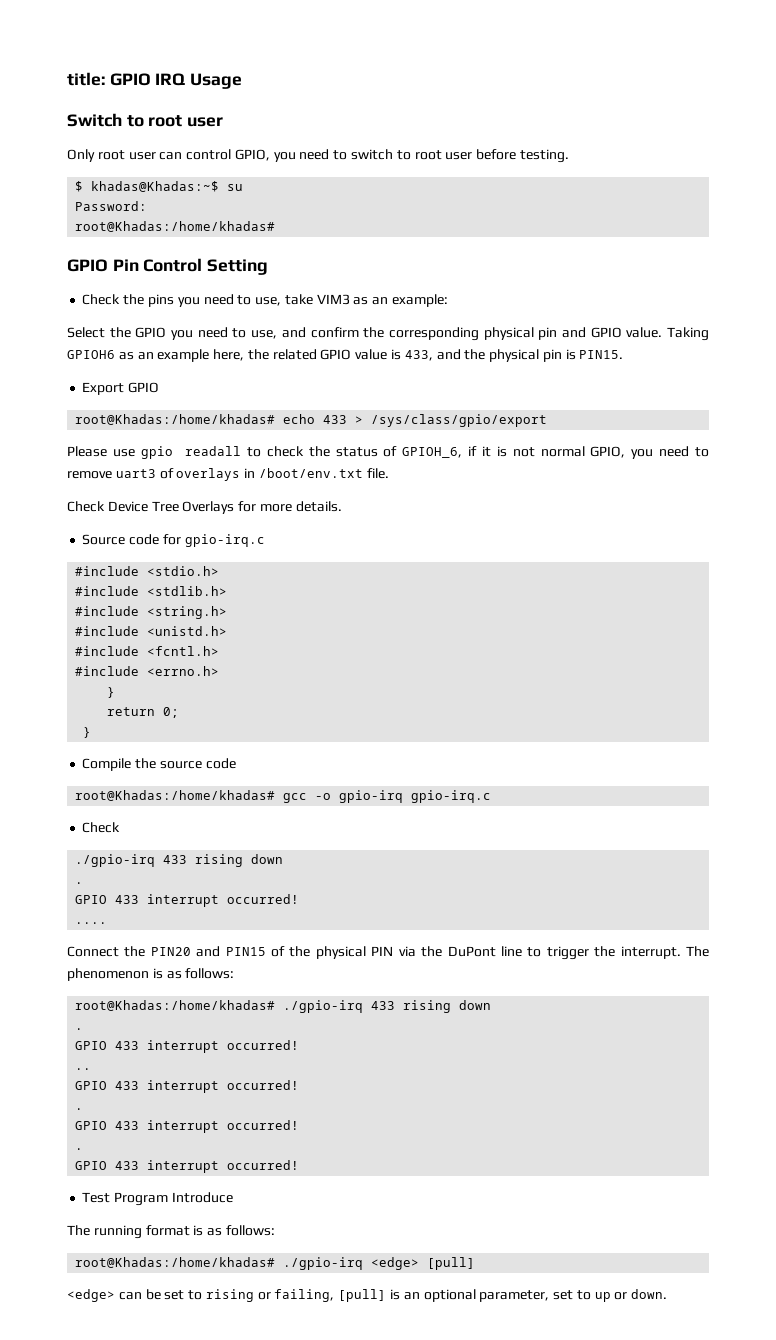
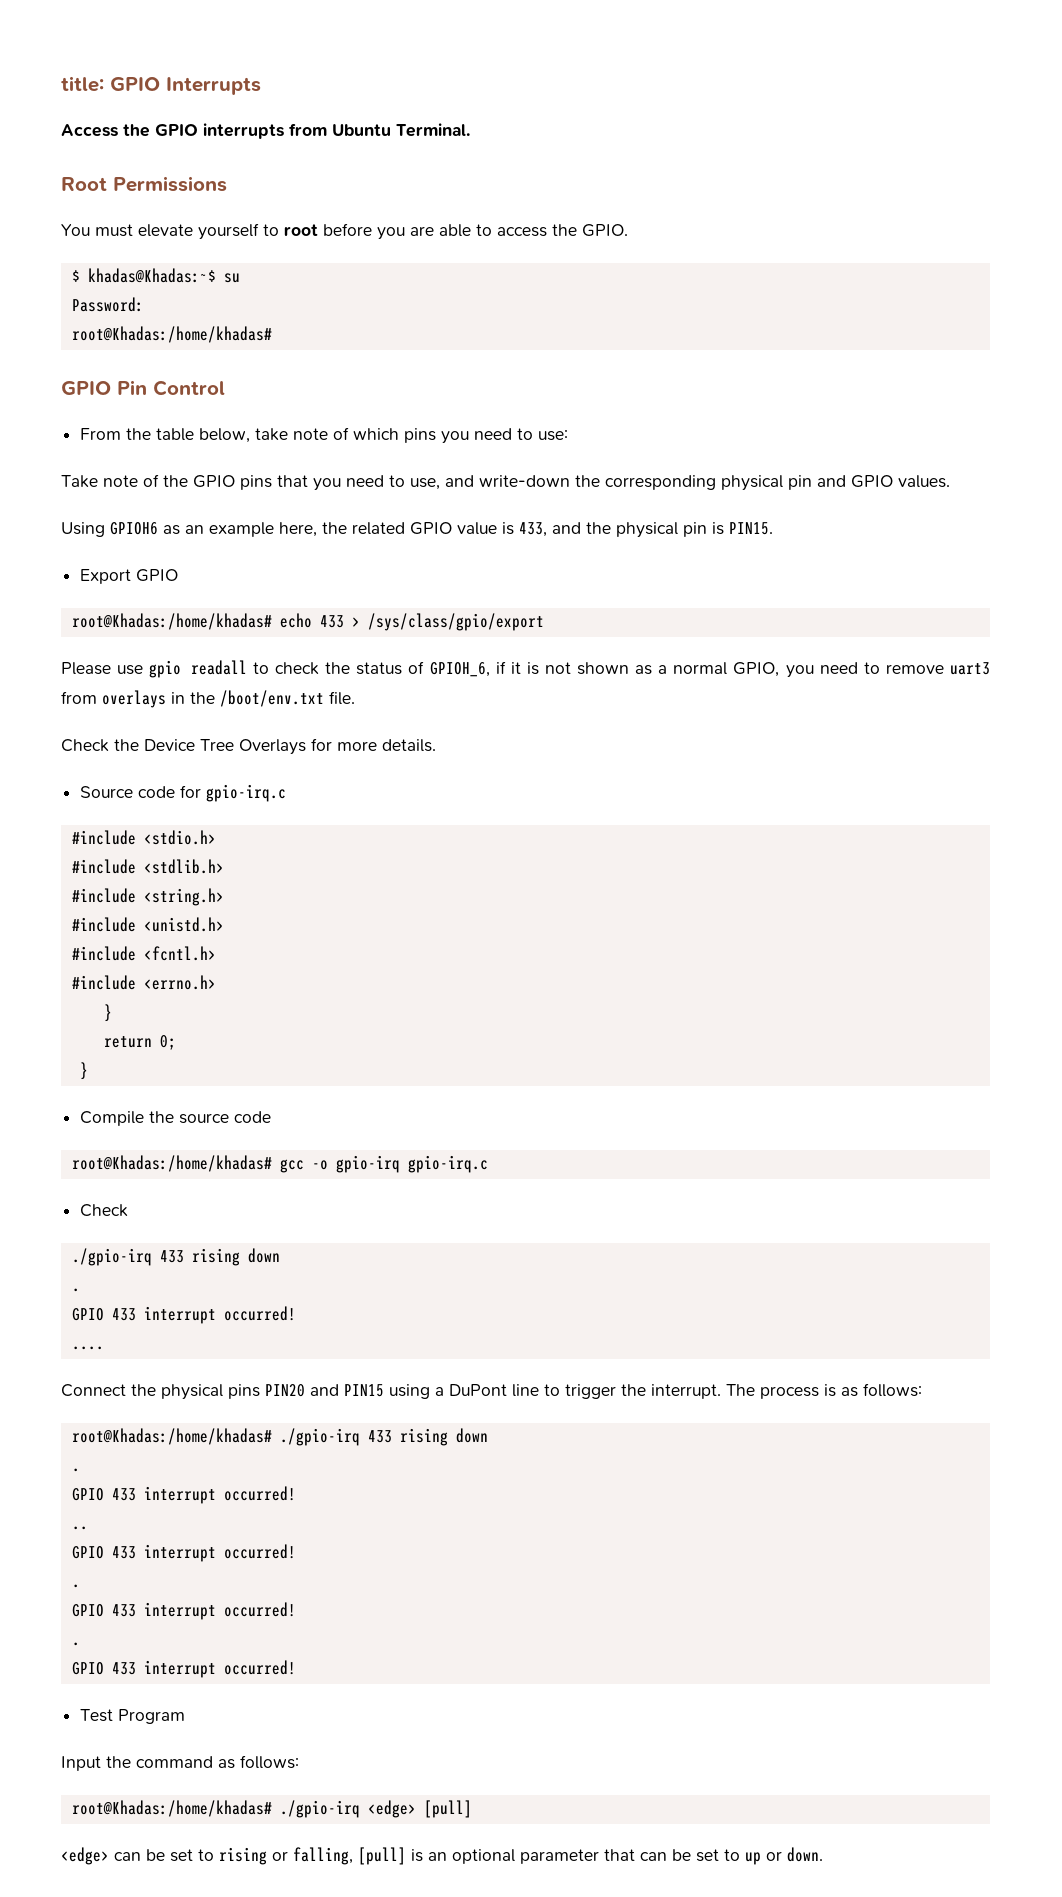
- title: GPIO IRQ Usage
- Switch to root user
- Only root user can control GPIO, you need to switch to root user before testing.
+ title: GPIO Interrupts
+ Access the GPIO interrupts from Ubuntu Terminal.
+ Root Permissions
+ You must elevate yourself to root before you are able to access the GPIO.
- GPIO Pin Control Setting
- Check the pins you need to use, take VIM3 as an example:
- Select the GPIO you need to use, and confirm the corresponding physical pin and GPIO value. Taking GPIOH6 as an example here, the related GPIO value is 433, and the physical pin is PIN15.
+ GPIO Pin Control
+ From the table below, take note of which pins you need to use:
+ Take note of the GPIO pins that you need to use, and write-down the corresponding physical pin and GPIO values.
+ Using GPIOH6 as an example here, the related GPIO value is 433, and the physical pin is PIN15.
- Please use gpio readall to check the status of GPIOH_6, if it is not normal GPIO, you need to remove uart3 of overlays in /boot/env.txt file.
+ Please use gpio readall to check the status of GPIOH_6, if it is not shown as a normal GPIO, you need to remove uart3 from overlays in the /boot/env.txt file.
- Check Device Tree Overlays for more details.
+ Check the Device Tree Overlays for more details.
- Connect the PIN20 and PIN15 of the physical PIN via the DuPont line to trigger the interrupt.
+ Connect the physical pins PIN20 and PIN15 using a DuPont line to trigger the interrupt.
- The phenomenon is as follows:
+ The process is as follows:
- Test Program Introduce
- The running format is as follows:
+ Test Program
+ Input the command as follows:
- <edge> can be set to rising or failing, [pull] is an optional parameter, set to up or down.
+ <edge> can be set to rising or falling, [pull] is an optional parameter that can be set to up or down.

